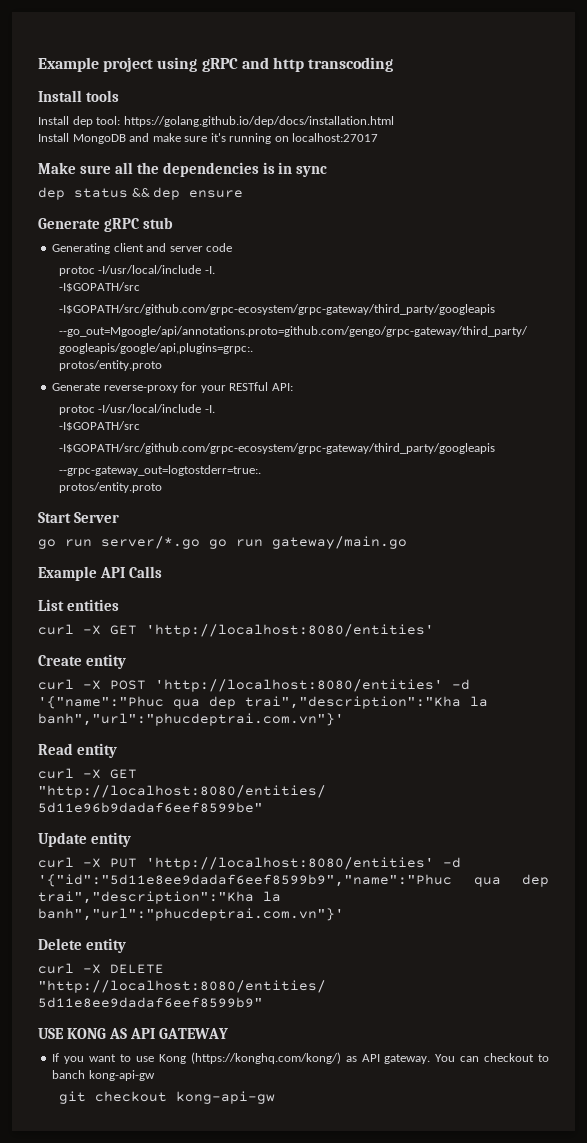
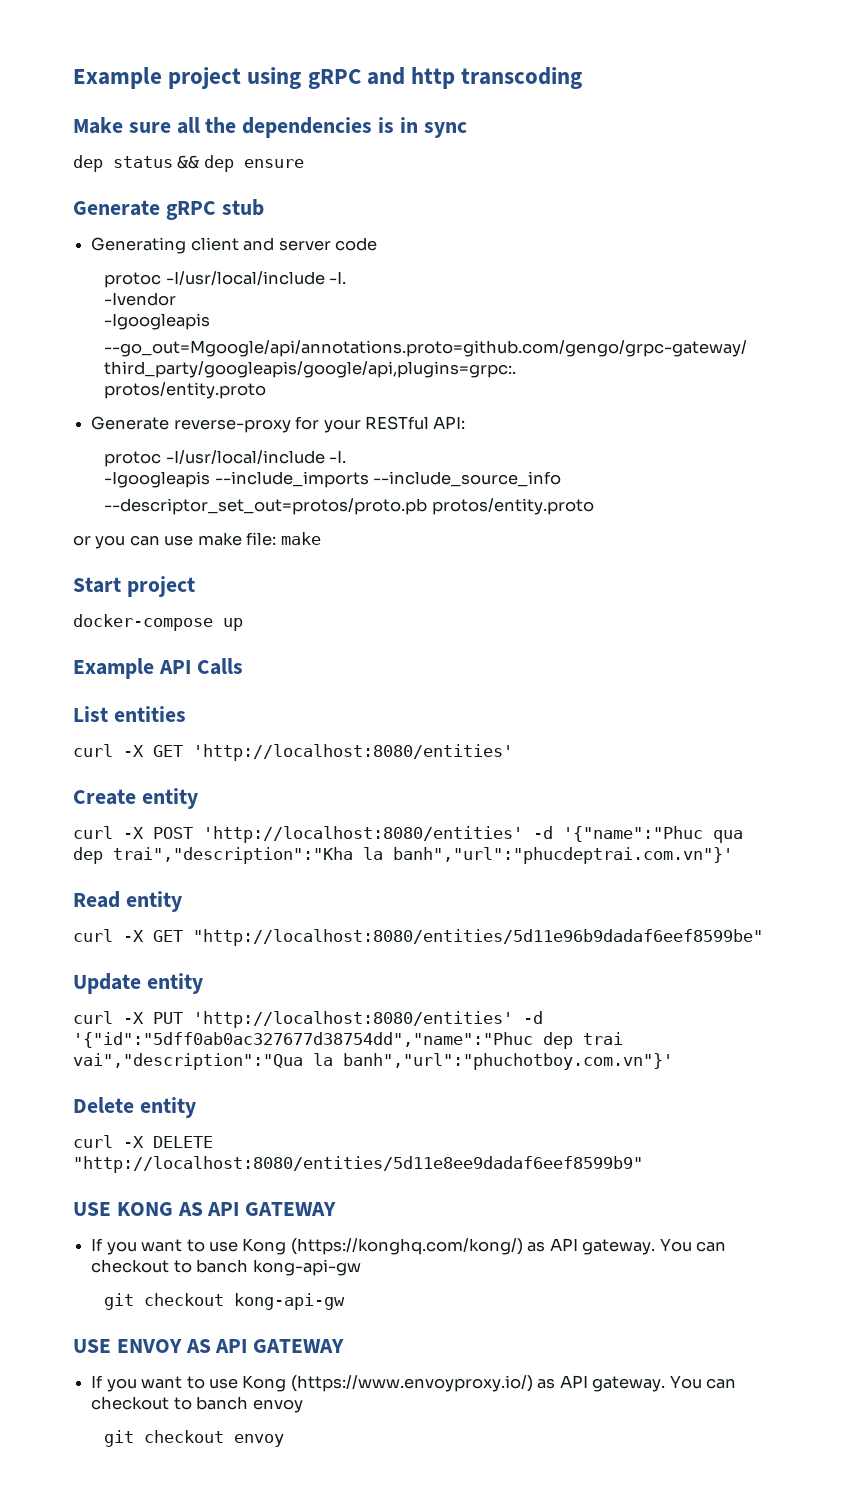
- Install tools
- Install dep tool: https://golang.github.io/dep/docs/installation.html
- Install MongoDB and make sure it's running on localhost:27017
  Generating client and server code
  protoc -I/usr/local/include -I.
- -I$GOPATH/src
- -I$GOPATH/src/github.com/grpc-ecosystem/grpc-gateway/third_party/googleapis
+ -Ivendor
+ -Igoogleapis
  Generate reverse-proxy for your RESTful API:
  protoc -I/usr/local/include -I.
- -I$GOPATH/src
- -I$GOPATH/src/github.com/grpc-ecosystem/grpc-gateway/third_party/googleapis
- --grpc-gateway_out=logtostderr=true:.
- protos/entity.proto
- Start Server
- go run server/*.go go run gateway/main.go
+ -Igoogleapis --include_imports --include_source_info
+ --descriptor_set_out=protos/proto.pb protos/entity.proto
+ or you can use make file: make
+ Start project
+ docker-compose up
- curl -X PUT 'http://localhost:8080/entities' -d '{"id":"5d11e8ee9dadaf6eef8599b9","name":"Phuc qua dep trai","description":"Kha la banh","url":"phucdeptrai.com.vn"}'
+ curl -X PUT 'http://localhost:8080/entities' -d '{"id":"5dff0ab0ac327677d38754dd","name":"Phuc dep trai vai","description":"Qua la banh","url":"phuchotboy.com.vn"}'
+ USE ENVOY AS API GATEWAY
+ If you want to use Kong (https://www.envoyproxy.io/) as API gateway. You can checkout to banch envoy
+ git checkout envoy

